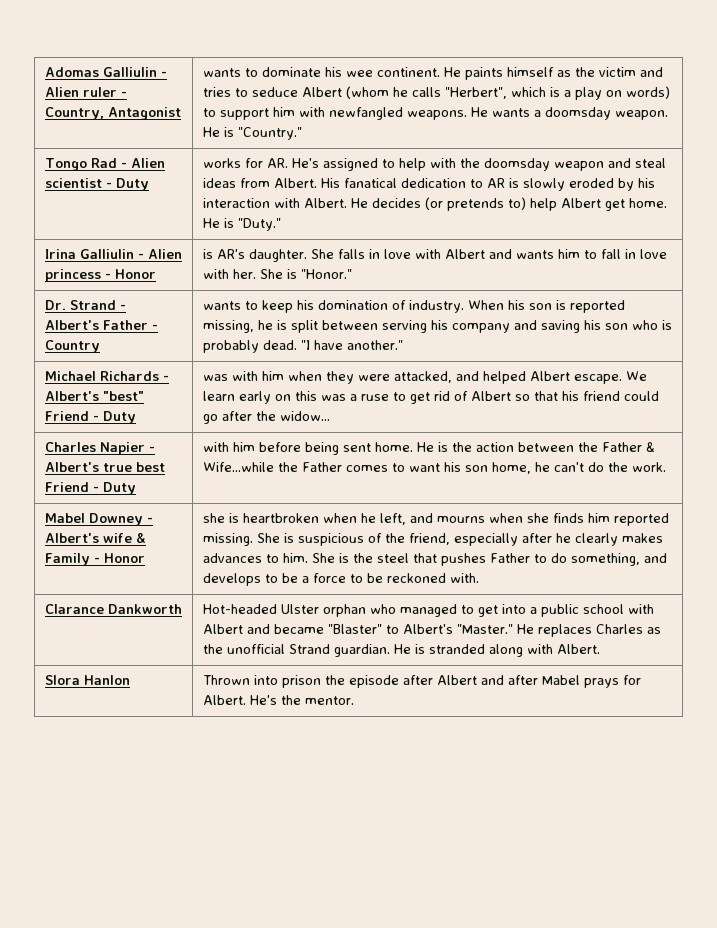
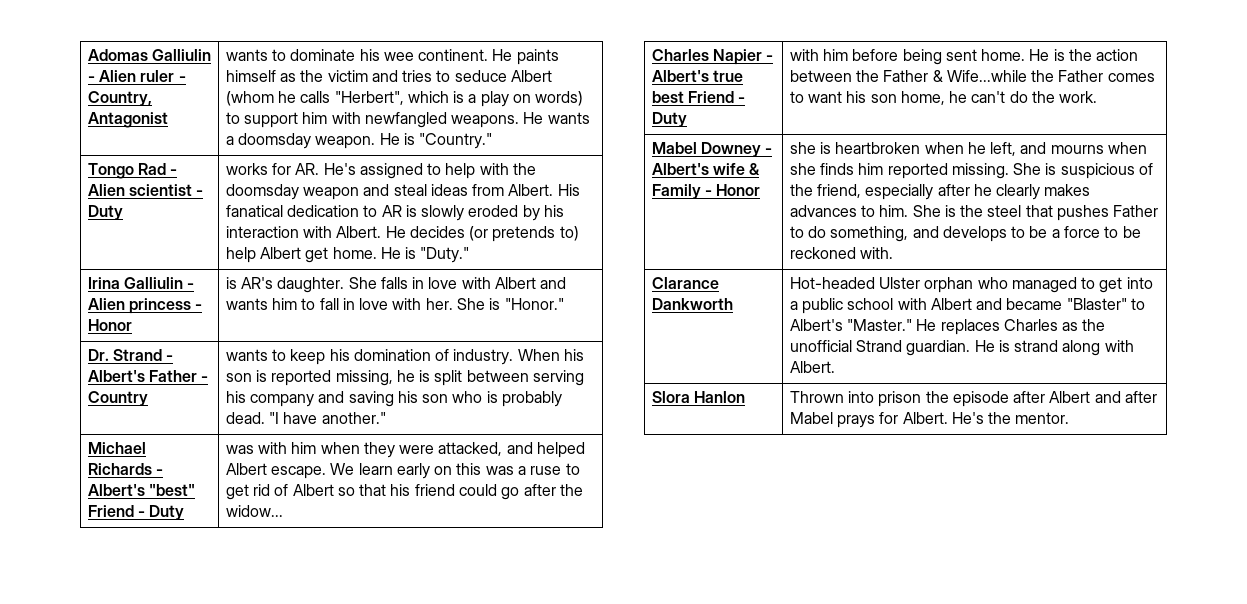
- Clarance Dankworth | Hot-headed Ulster orphan who managed to get into a public school with Albert and became "Blaster" to Albert's "Master." He replaces Charles as the unofficial Strand guardian. He is stranded along with Albert.
+ Clarance Dankworth | Hot-headed Ulster orphan who managed to get into a public school with Albert and became "Blaster" to Albert's "Master." He replaces Charles as the unofficial Strand guardian. He is strand along with Albert.

